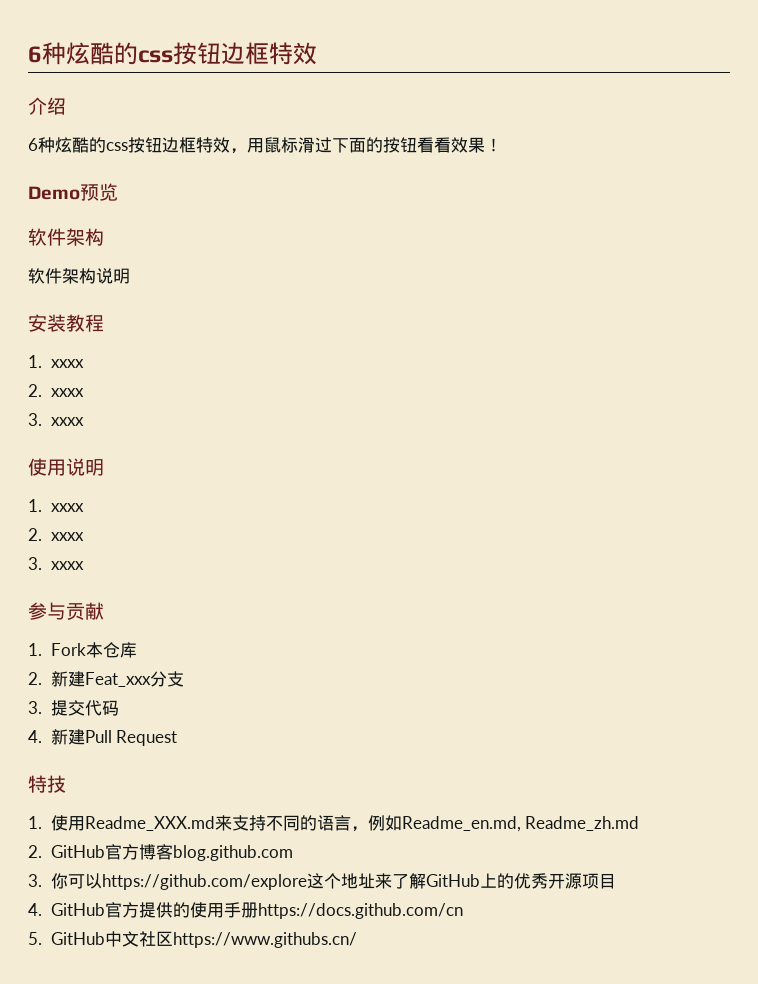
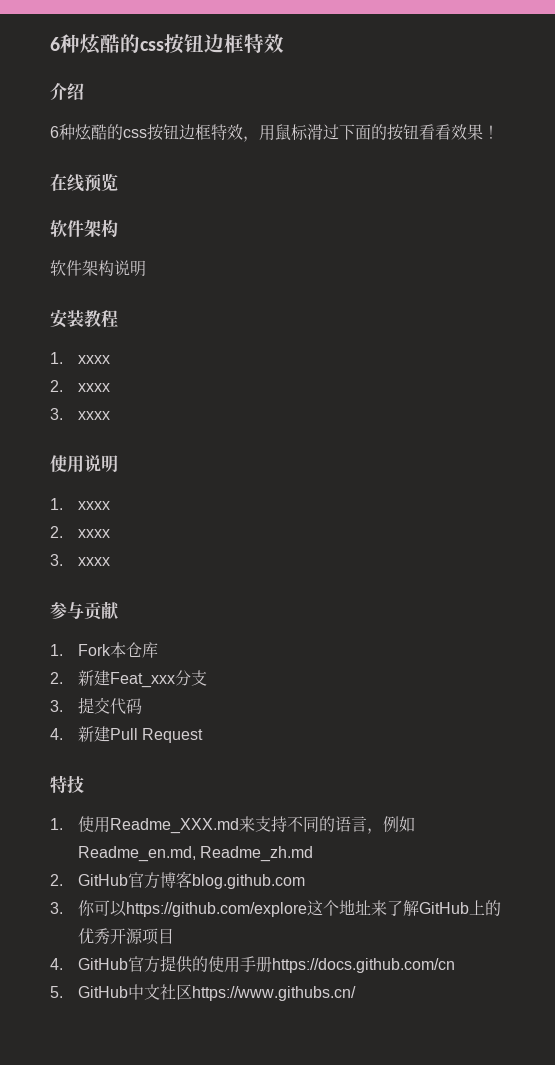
- Demo预览
+ 在线预览

